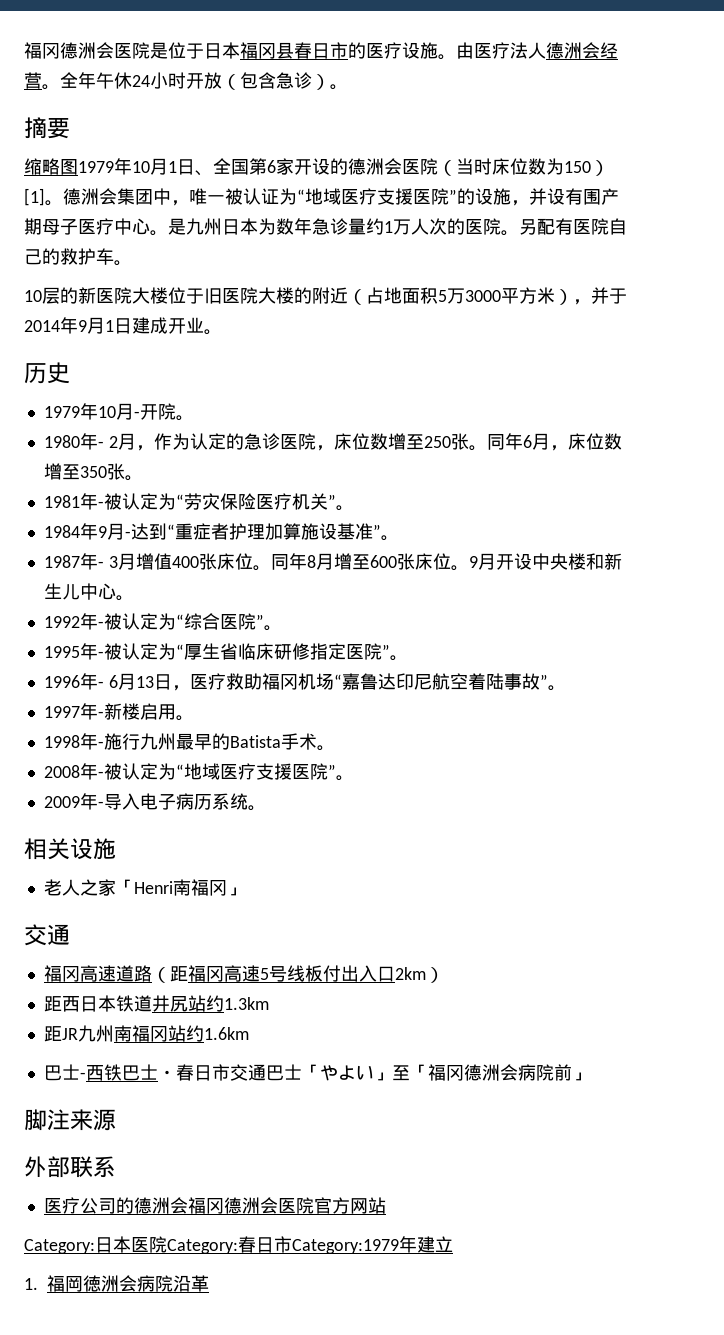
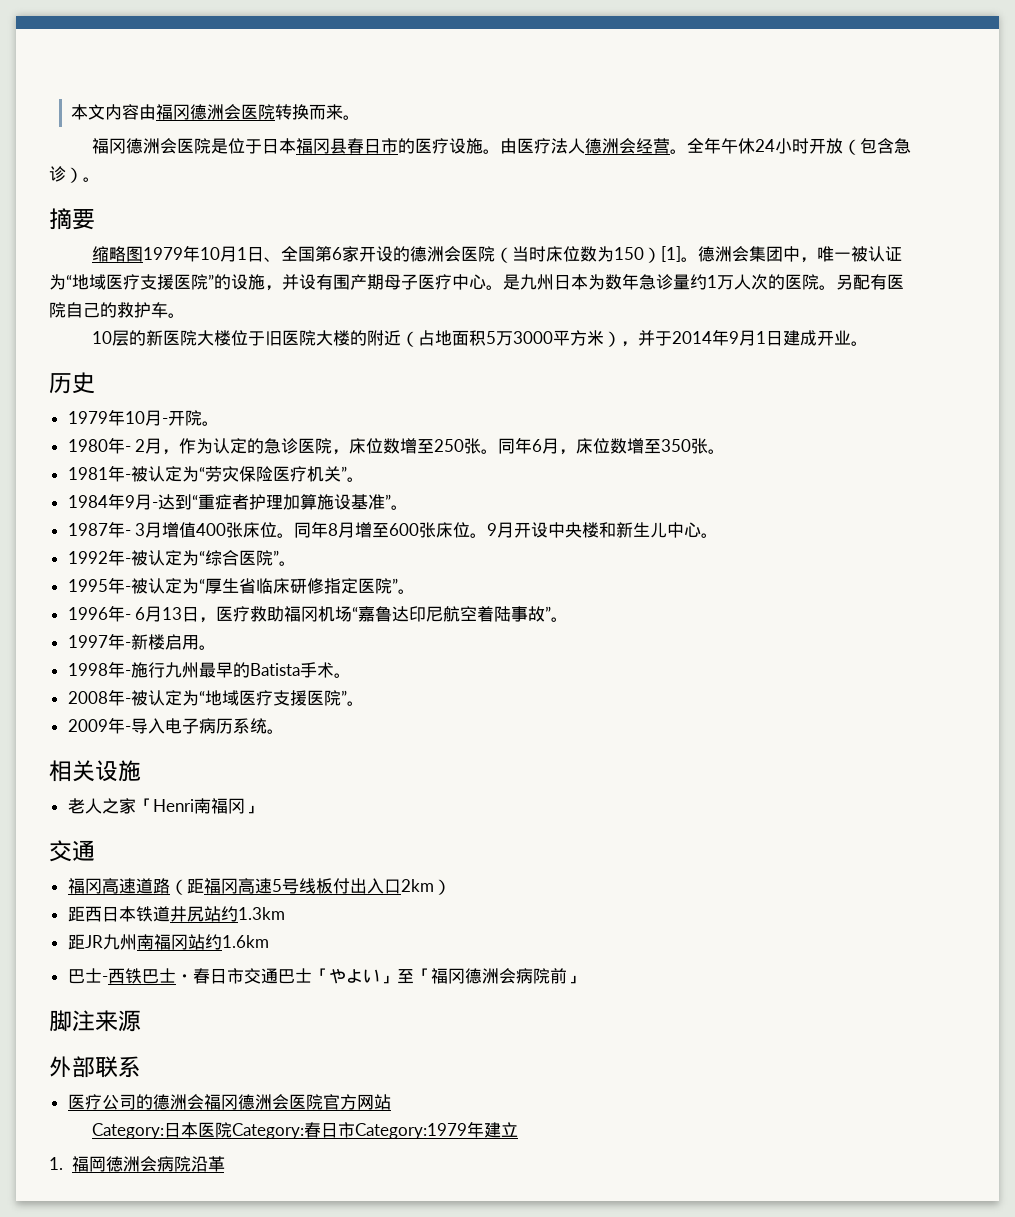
+ 本文内容由福冈德洲会医院转换而来。

